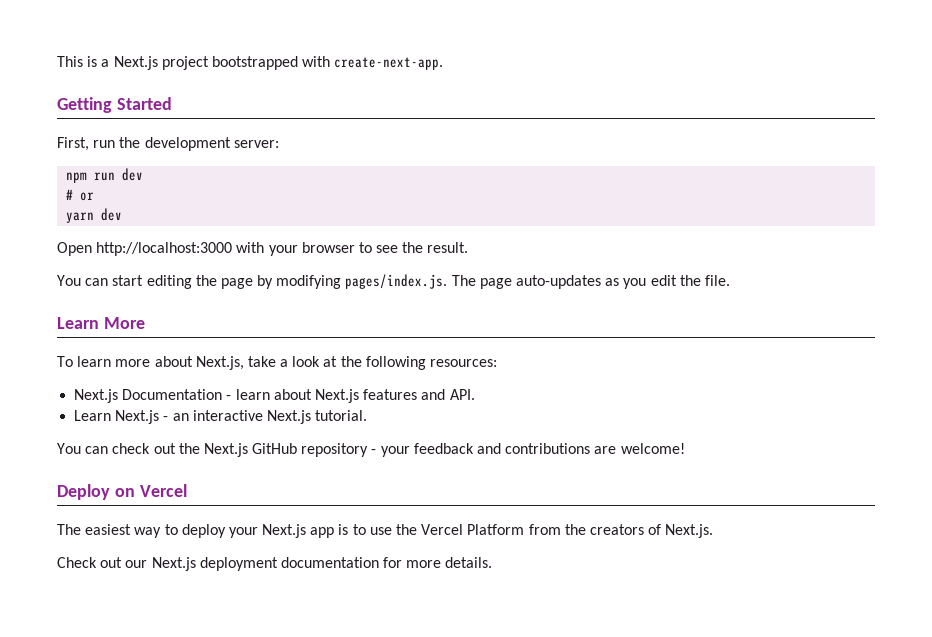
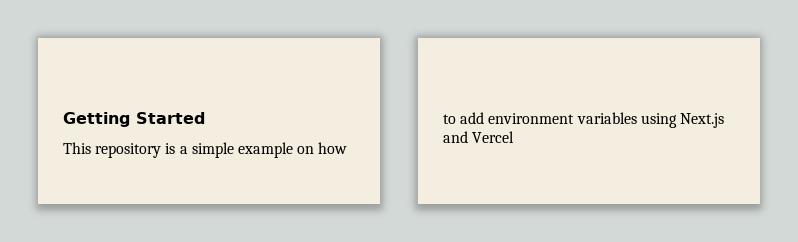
- This is a Next.js project bootstrapped with create-next-app.
  Getting Started
- First, run the development server:
- npm run dev
- # or
- yarn dev
- Open http://localhost:3000 with your browser to see the result.
- You can start editing the page by modifying pages/index.js. The page auto-updates as you edit the file.
- Learn More
- To learn more about Next.js, take a look at the following resources:
- Next.js Documentation - learn about Next.js features and API.
- Learn Next.js - an interactive Next.js tutorial.
- You can check out the Next.js GitHub repository - your feedback and contributions are welcome!
- Deploy on Vercel
- The easiest way to deploy your Next.js app is to use the Vercel Platform from the creators of Next.js.
- Check out our Next.js deployment documentation for more details.
+ This repository is a simple example on how to add environment variables using Next.js and Vercel

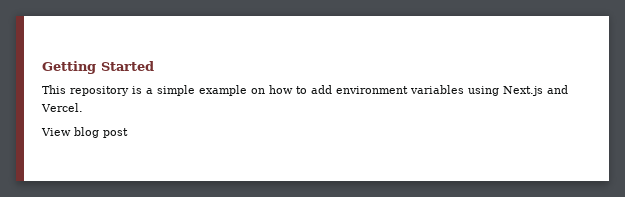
- This repository is a simple example on how to add environment variables using Next.js and Vercel
+ This repository is a simple example on how to add environment variables using Next.js and Vercel.
+ View blog post

